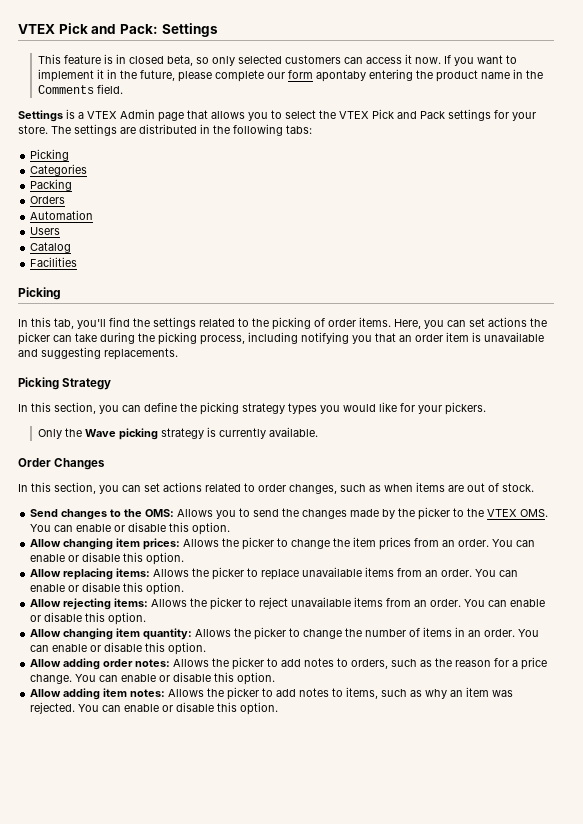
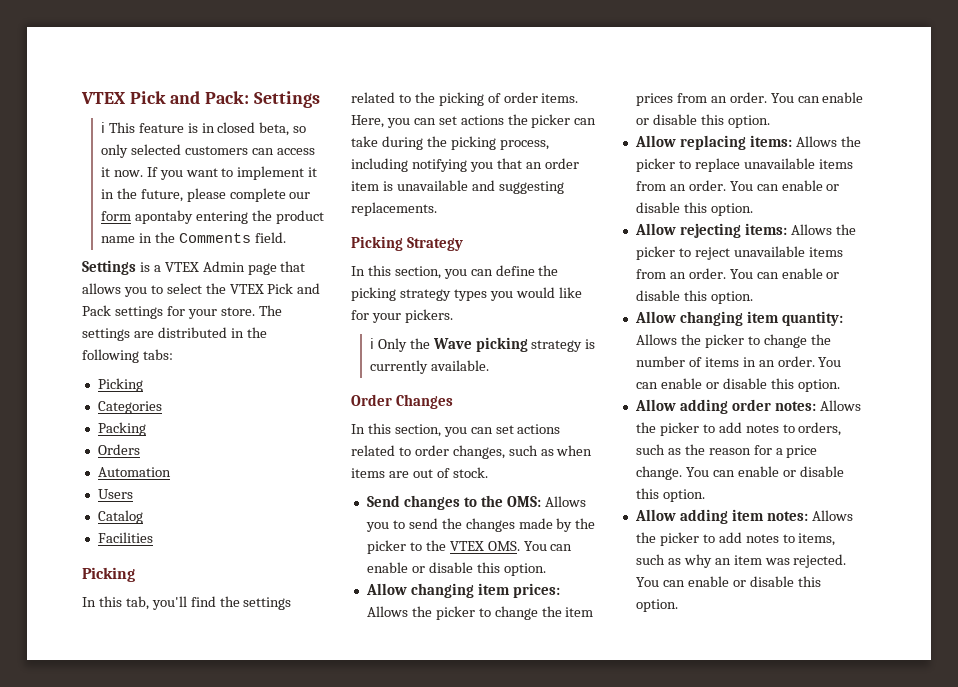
- This feature is in closed beta, so only selected customers can access it now.
+ ℹ This feature is in closed beta, so only selected customers can access it now.
- Only the Wave picking strategy is currently available.
+ ℹ Only the Wave picking strategy is currently available.

